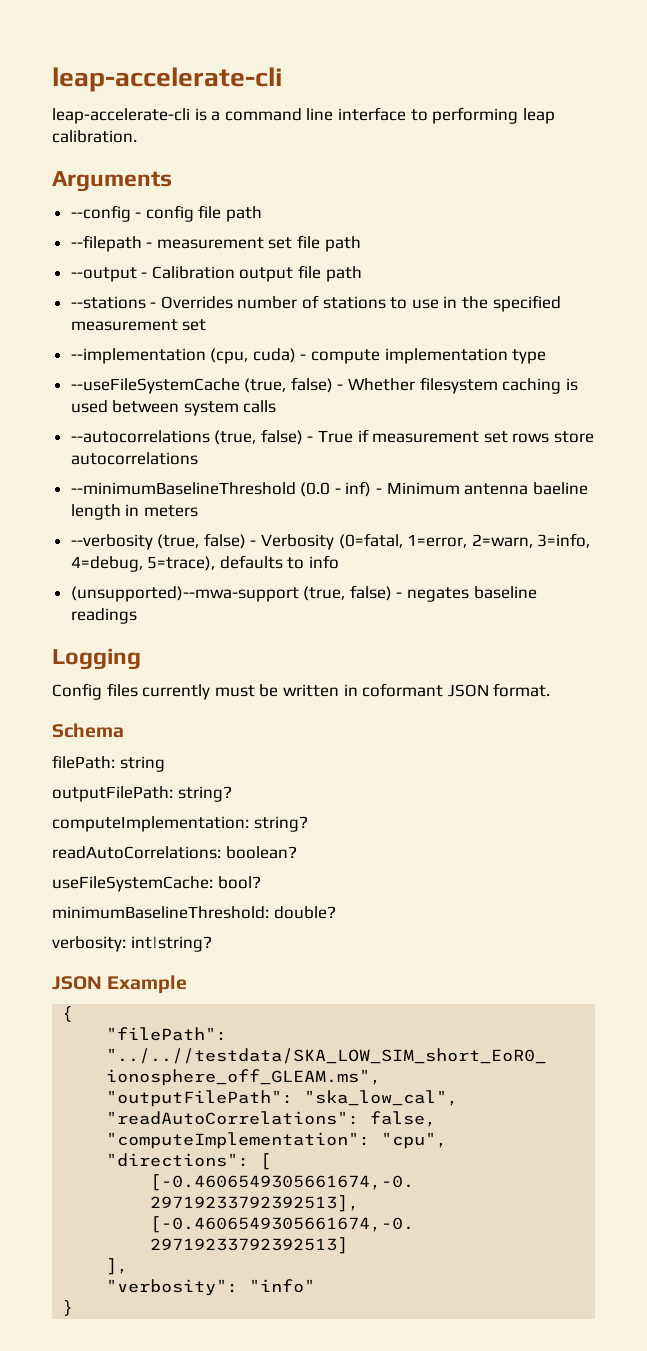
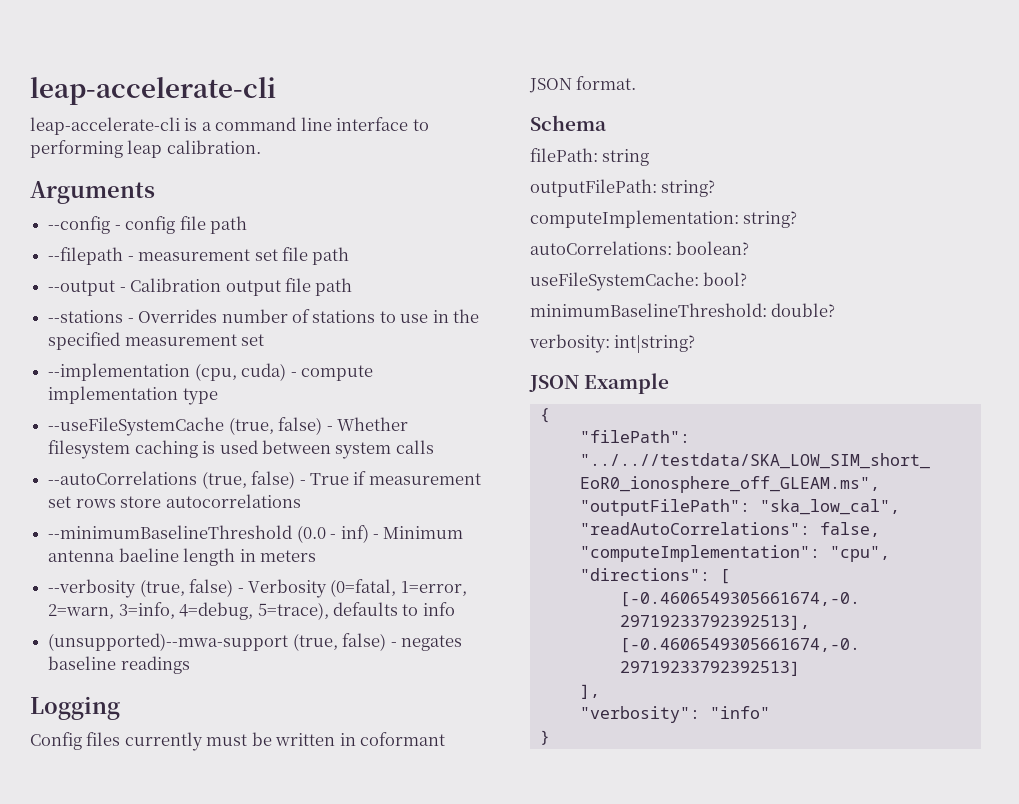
- --autocorrelations (true, false) - True if measurement set rows store autocorrelations
+ --autoCorrelations (true, false) - True if measurement set rows store autocorrelations
- readAutoCorrelations: boolean?
+ autoCorrelations: boolean?

